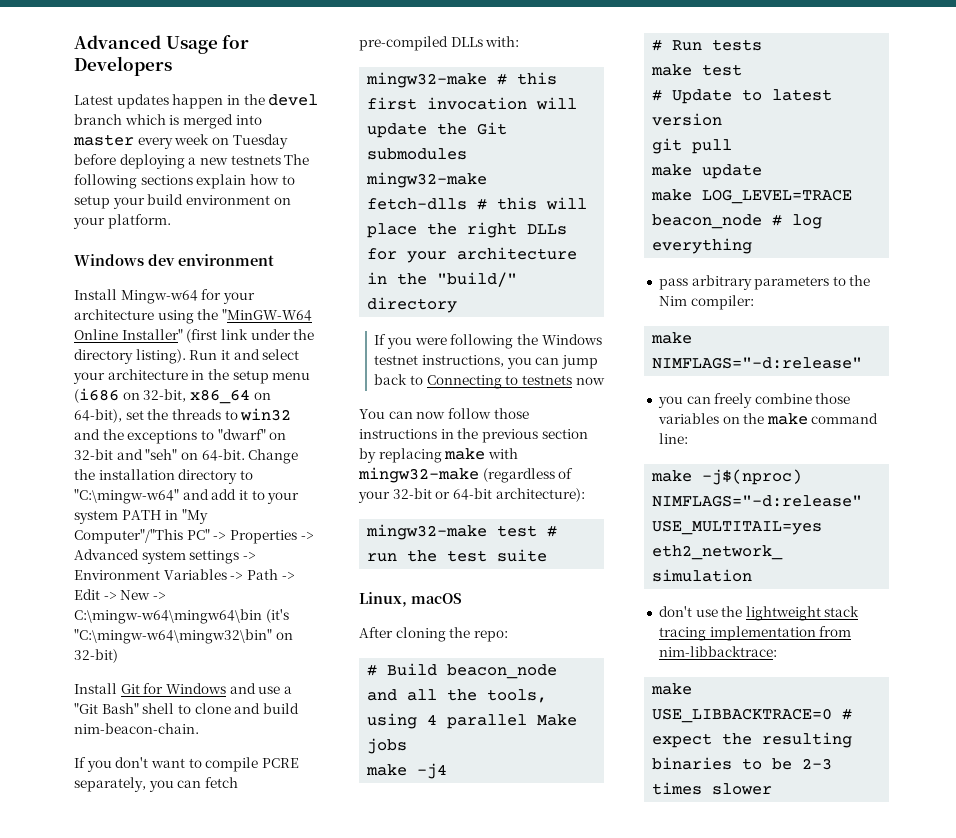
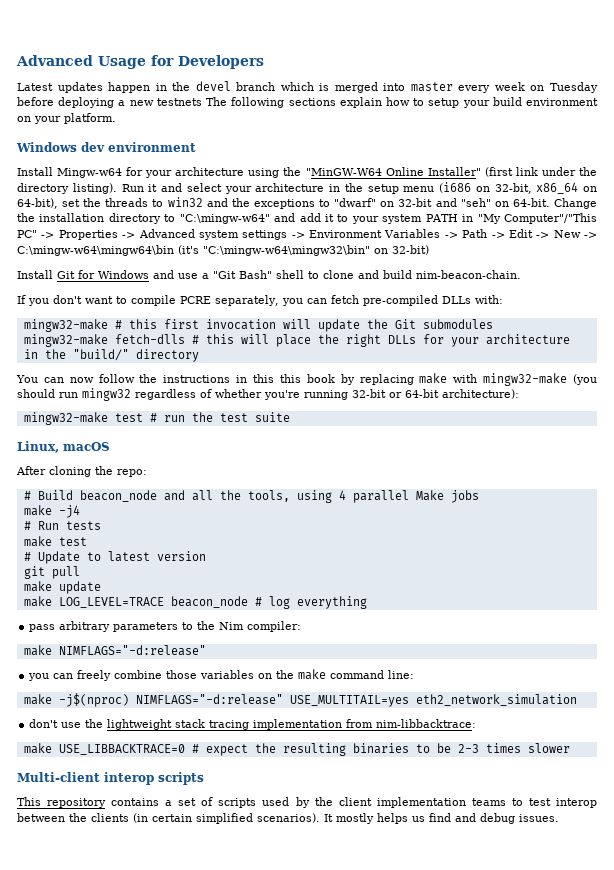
- If you were following the Windows testnet instructions, you can jump back to Connecting to testnets now
- You can now follow those instructions in the previous section by replacing make with mingw32-make (regardless of your 32-bit or 64-bit architecture):
+ You can now follow the instructions in this this book by replacing make with mingw32-make (you should run mingw32 regardless of whether you're running 32-bit or 64-bit architecture):
+ Multi-client interop scripts
+ This repository contains a set of scripts used by the client implementation teams to test interop between the clients (in certain simplified scenarios). It mostly helps us find and debug issues.

